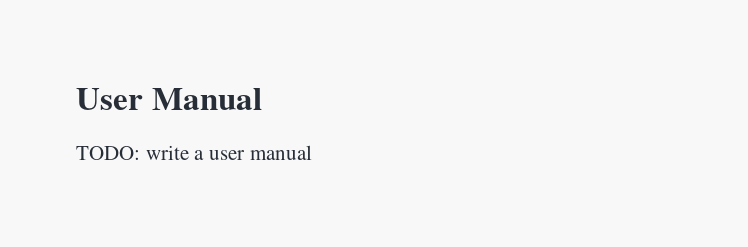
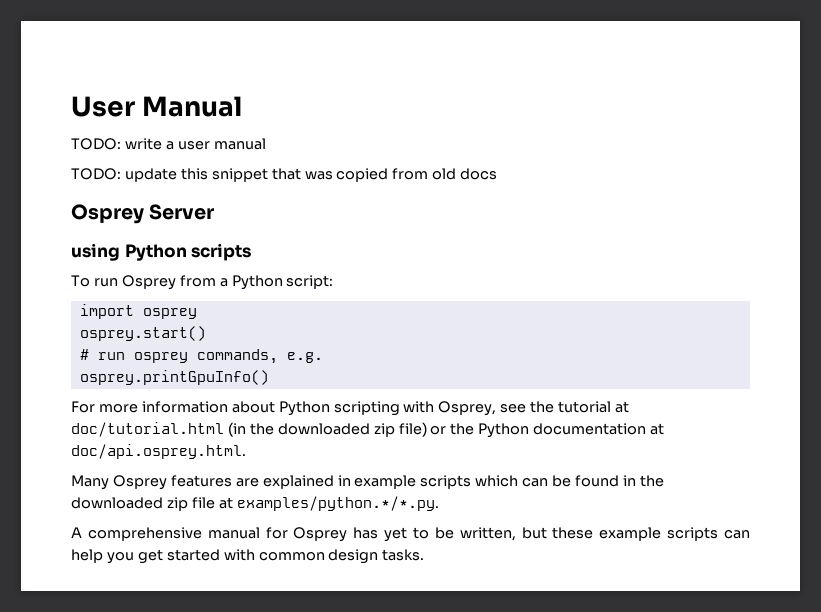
+ TODO: update this snippet that was copied from old docs
+ Osprey Server
+ using Python scripts
+ To run Osprey from a Python script:
+ import osprey
+ osprey.start()
+ # run osprey commands, e.g.
+ osprey.printGpuInfo()
+ For more information about Python scripting with Osprey, see the tutorial at doc/tutorial.html (in the downloaded zip file) or the Python documentation at doc/api.osprey.html.
+ Many Osprey features are explained in example scripts which can be found in the downloaded zip file at examples/python.*/*.py.
+ A comprehensive manual for Osprey has yet to be written, but these example scripts can help you get started with common design tasks.

